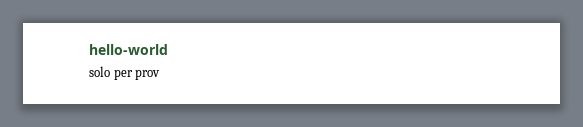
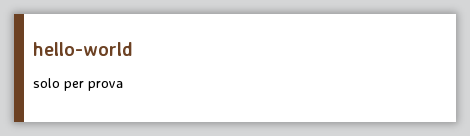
- solo per prov
+ solo per prova

